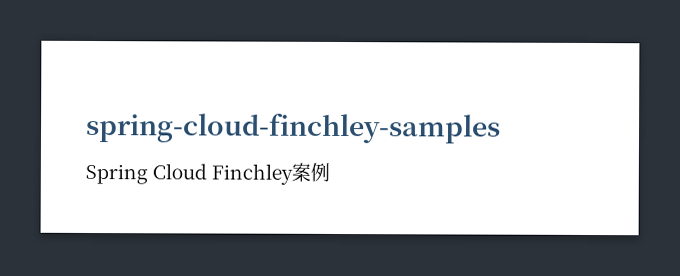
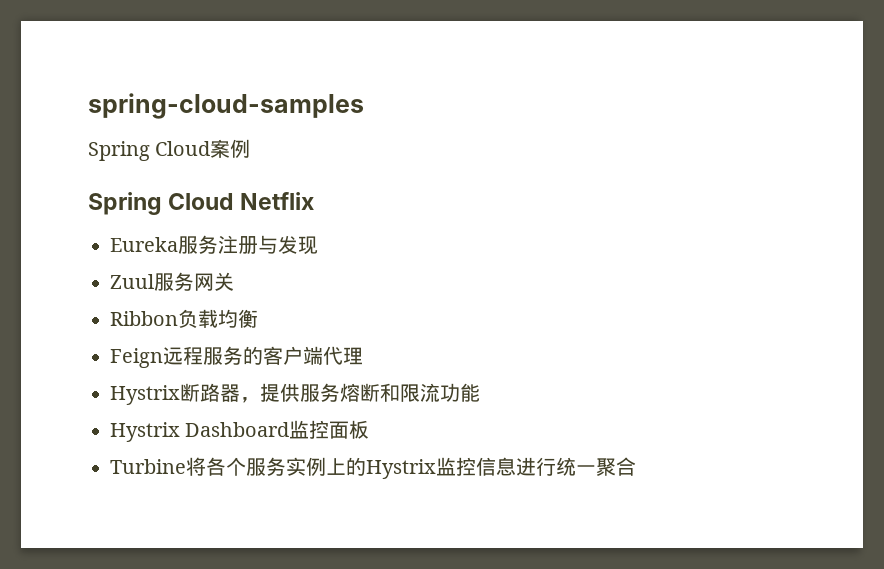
- spring-cloud-finchley-samples
- Spring Cloud Finchley案例
+ spring-cloud-samples
+ Spring Cloud案例
+ Spring Cloud Netflix
+ Eureka服务注册与发现
+ Zuul服务网关
+ Ribbon负载均衡
+ Feign远程服务的客户端代理
+ Hystrix断路器，提供服务熔断和限流功能
+ Hystrix Dashboard监控面板
+ Turbine将各个服务实例上的Hystrix监控信息进行统一聚合

